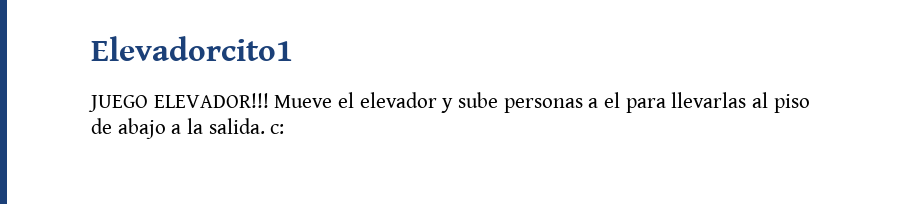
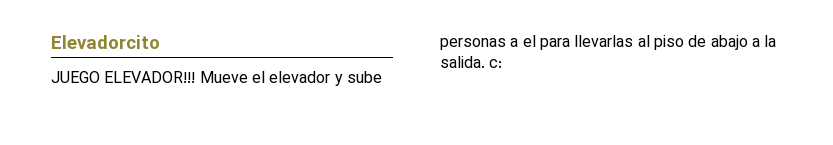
- Elevadorcito1
+ Elevadorcito

